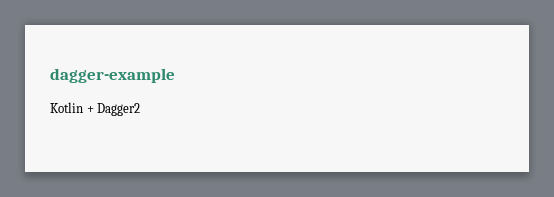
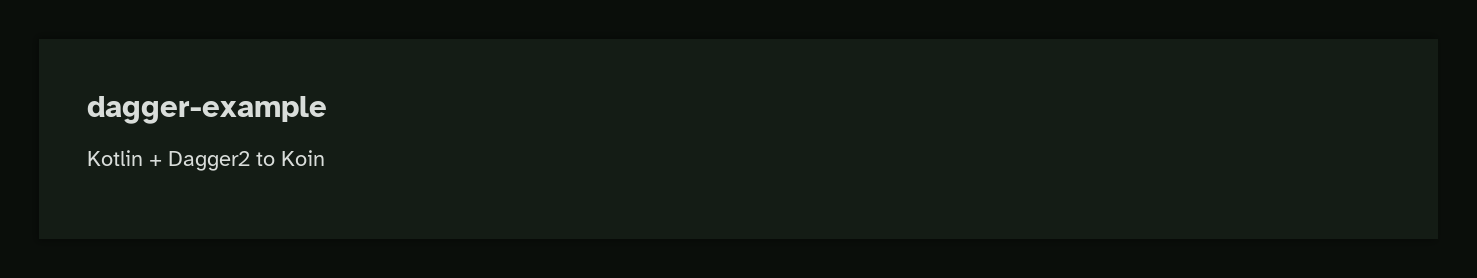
- Kotlin + Dagger2
+ Kotlin + Dagger2 to Koin

